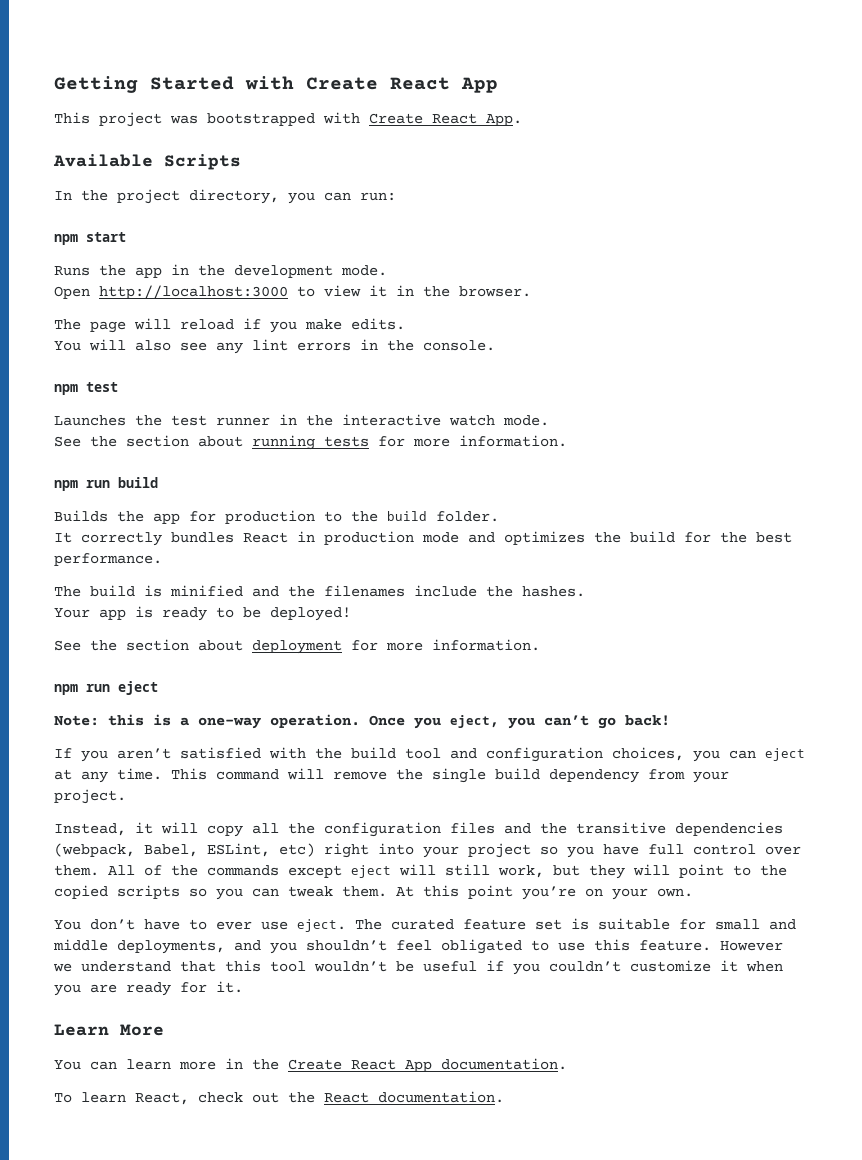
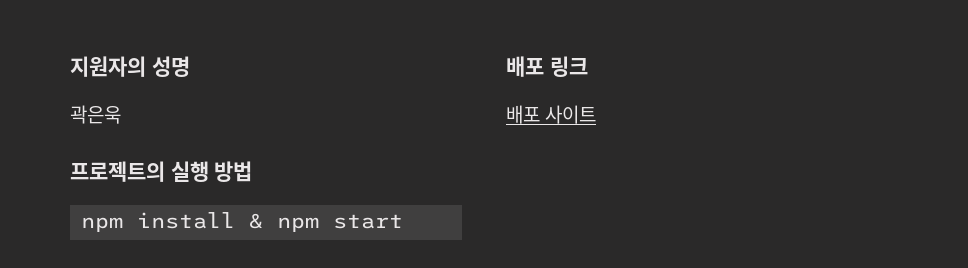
- Getting Started with Create React App
- This project was bootstrapped with Create React App.
- Available Scripts
- In the project directory, you can run:
- npm start
- Runs the app in the development mode.
- Open http://localhost:3000 to view it in the browser.
- The page will reload if you make edits.
- You will also see any lint errors in the console.
- npm test
- Launches the test runner in the interactive watch mode.
- See the section about running tests for more information.
- npm run build
- Builds the app for production to the build folder.
- It correctly bundles React in production mode and optimizes the build for the best performance.
- The build is minified and the filenames include the hashes.
- Your app is ready to be deployed!
- See the section about deployment for more information.
- npm run eject
- Note: this is a one-way operation. Once you eject, you can’t go back!
- If you aren’t satisfied with the build tool and configuration choices, you can eject at any time. This command will remove the single build dependency from your project.
- Instead, it will copy all the configuration files and the transitive dependencies (webpack, Babel, ESLint, etc) right into your project so you have full control over them. All of the commands except eject will still work, but they will point to the copied scripts so you can tweak them. At this point you’re on your own.
- You don’t have to ever use eject. The curated feature set is suitable for small and middle deployments, and you shouldn’t feel obligated to use this feature. However we understand that this tool wouldn’t be useful if you couldn’t customize it when you are ready for it.
- Learn More
- You can learn more in the Create React App documentation.
- To learn React, check out the React documentation.
+ 지원자의 성명
+ 곽은욱
+ 프로젝트의 실행 방법
+ npm install & npm start
+ 배포 링크
+ 배포 사이트

